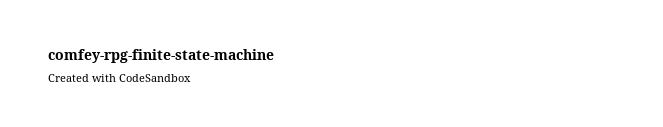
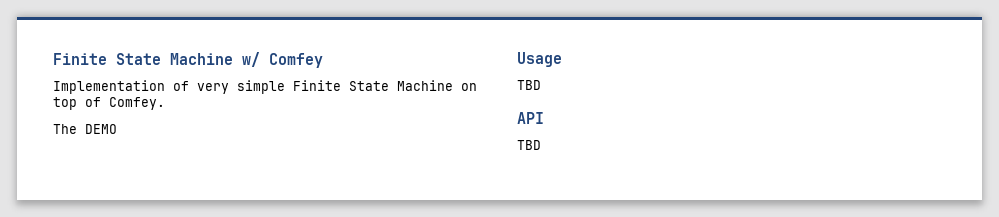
- comfey-rpg-finite-state-machine
- Created with CodeSandbox
+ Finite State Machine w/ Comfey
+ Implementation of very simple Finite State Machine on top of Comfey.
+ The DEMO
+ Usage
+ TBD
+ API
+ TBD

